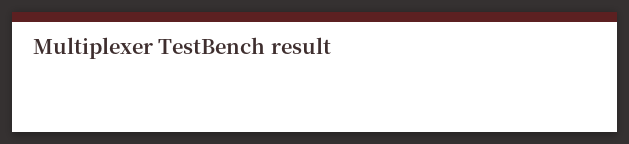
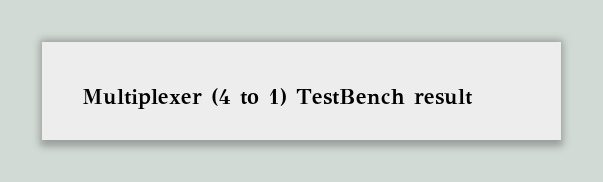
- Multiplexer TestBench result
+ Multiplexer (4 to 1) TestBench result

